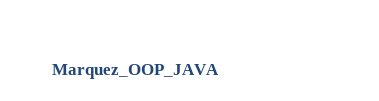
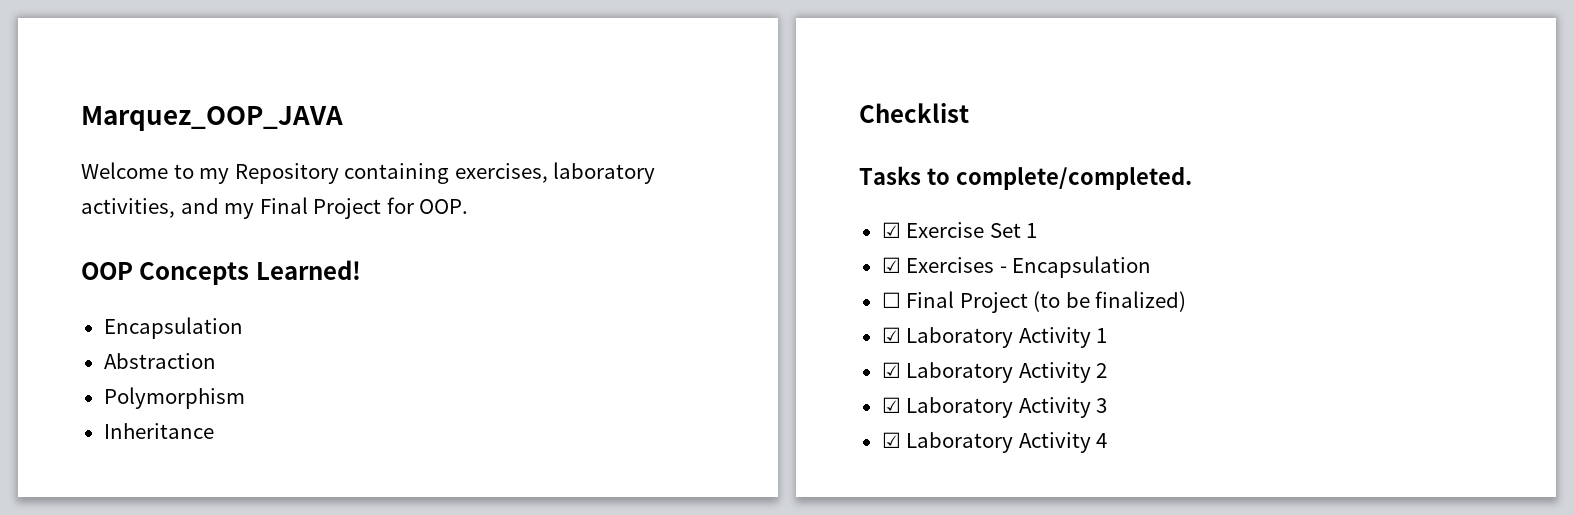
+ Welcome to my Repository containing exercises, laboratory activities, and my Final Project for OOP.
+ OOP Concepts Learned!
+ Encapsulation
+ Abstraction
+ Polymorphism
+ Inheritance
+ Checklist
+ Tasks to complete/completed.
+ ☑ Exercise Set 1
+ ☑ Exercises - Encapsulation
+ ☐ Final Project (to be finalized)
+ ☑ Laboratory Activity 1
+ ☑ Laboratory Activity 2
+ ☑ Laboratory Activity 3
+ ☑ Laboratory Activity 4

